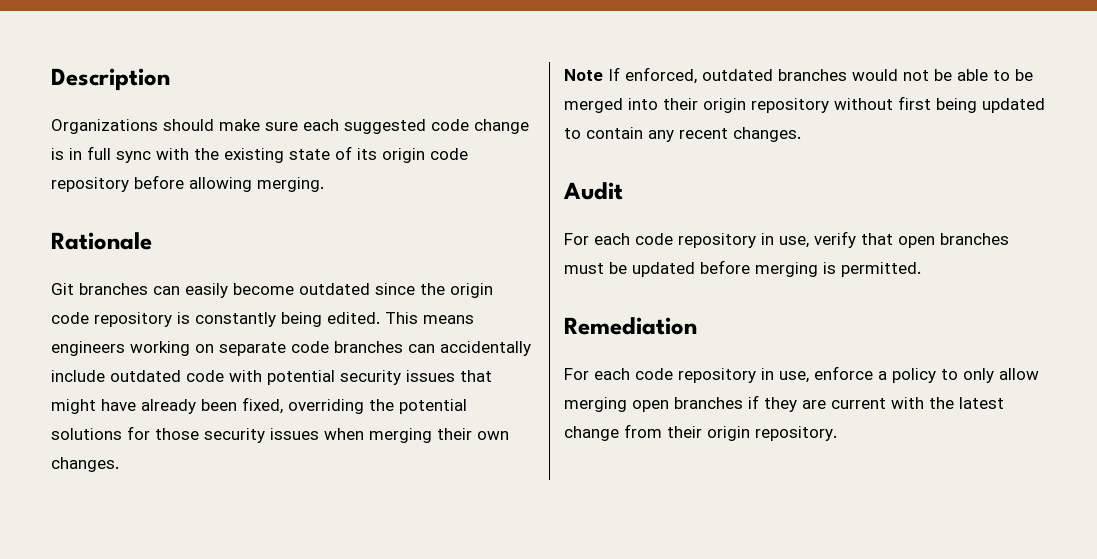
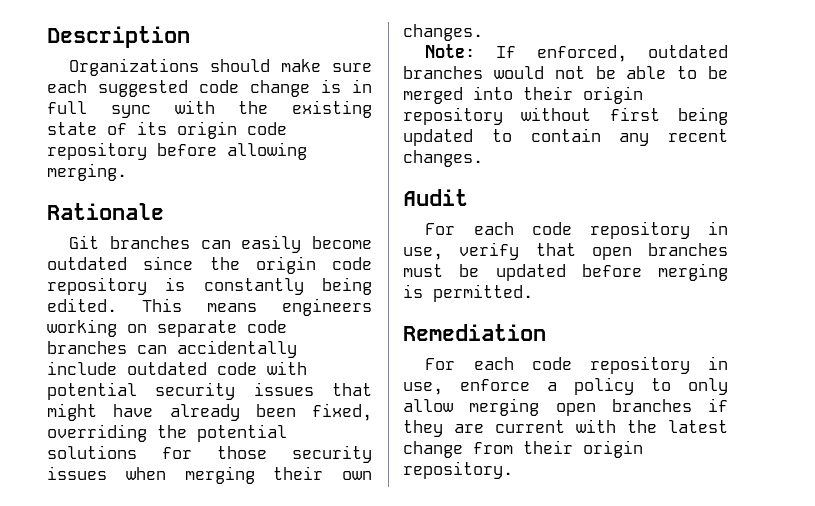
- Note If enforced, outdated branches would not be able to be merged into their origin repository without first being updated to contain any recent changes.
+ Note: If enforced, outdated branches would not be able to be merged into their origin repository without first being updated to contain any recent changes.

